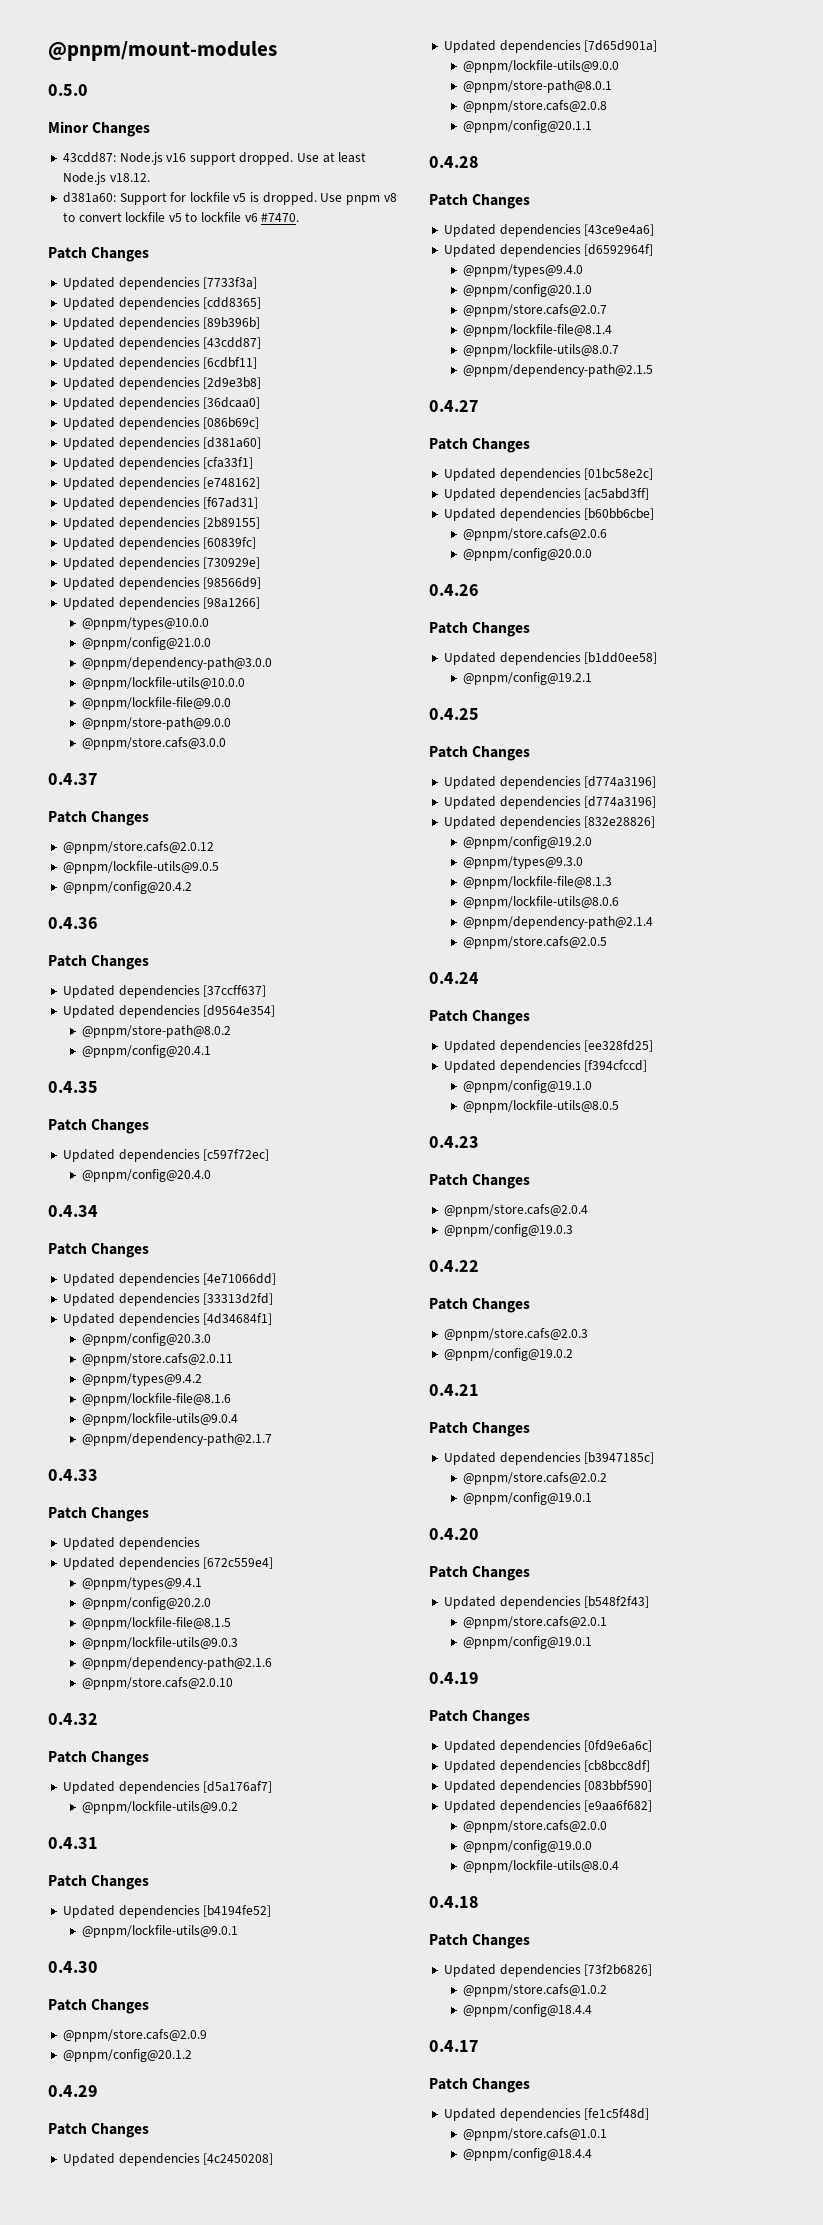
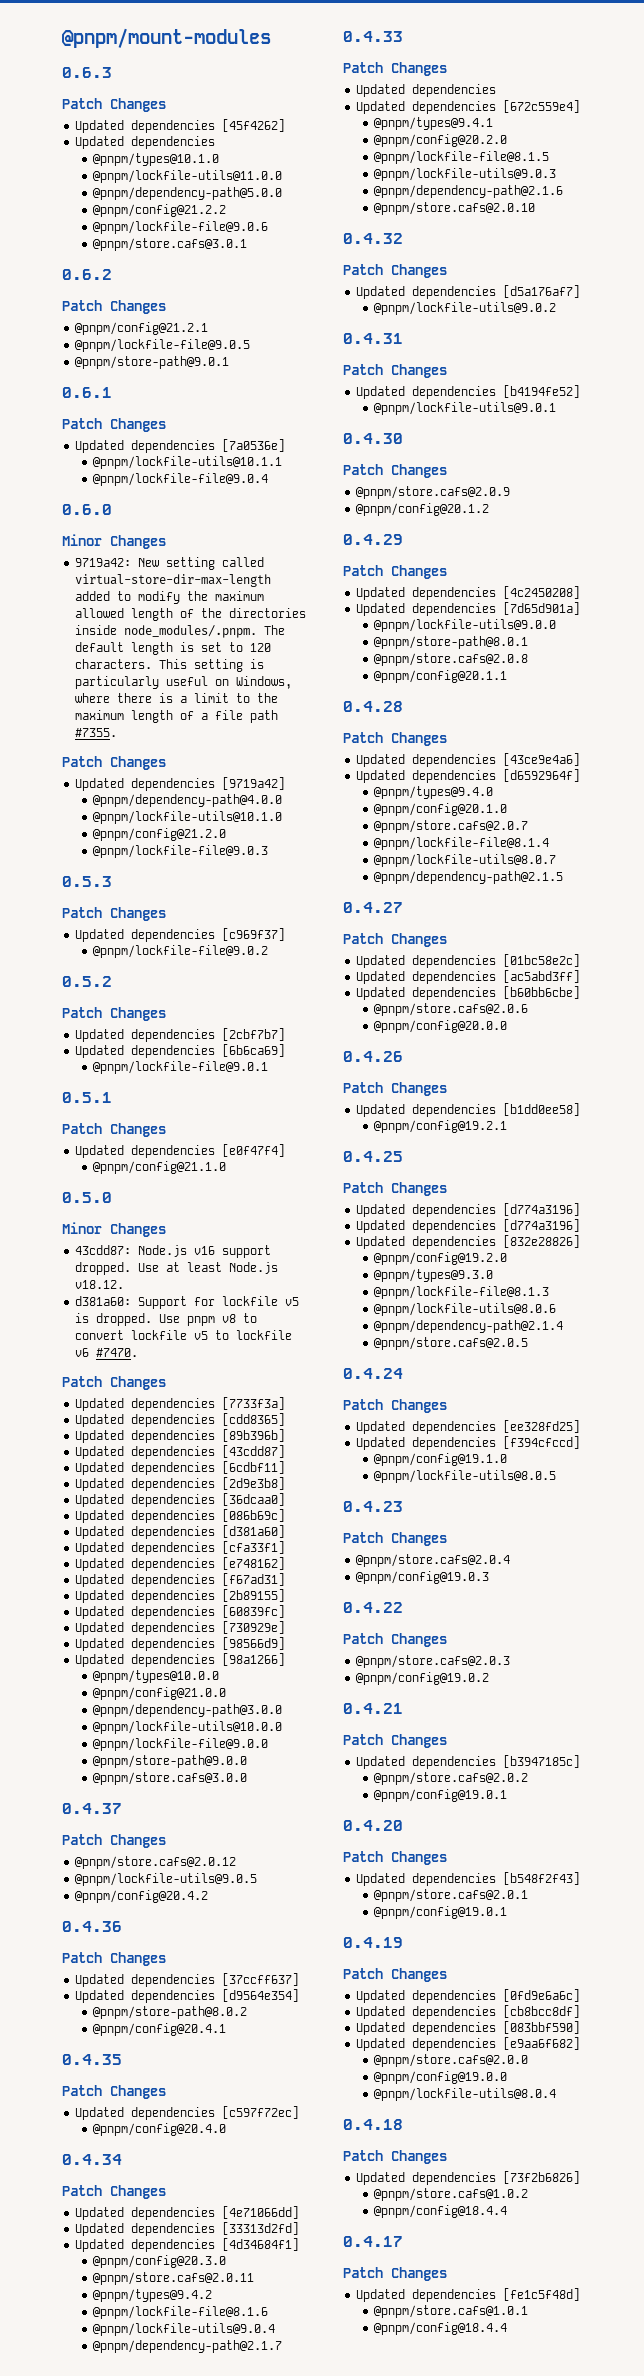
+ 0.6.3
+ Patch Changes
+ Updated dependencies [45f4262]
+ Updated dependencies
+ @pnpm/types@10.1.0
+ @pnpm/lockfile-utils@11.0.0
+ @pnpm/dependency-path@5.0.0
+ @pnpm/config@21.2.2
+ @pnpm/lockfile-file@9.0.6
+ @pnpm/store.cafs@3.0.1
+ 0.6.2
+ Patch Changes
+ @pnpm/config@21.2.1
+ @pnpm/lockfile-file@9.0.5
+ @pnpm/store-path@9.0.1
+ 0.6.1
+ Patch Changes
+ Updated dependencies [7a0536e]
+ @pnpm/lockfile-utils@10.1.1
+ @pnpm/lockfile-file@9.0.4
+ 0.6.0
+ Minor Changes
+ 9719a42: New setting called virtual-store-dir-max-length added to modify the maximum allowed length of the directories inside node_modules/.pnpm. The default length is set to 120 characters. This setting is particularly useful on Windows, where there is a limit to the maximum length of a file path #7355.
+ Patch Changes
+ Updated dependencies [9719a42]
+ @pnpm/dependency-path@4.0.0
+ @pnpm/lockfile-utils@10.1.0
+ @pnpm/config@21.2.0
+ @pnpm/lockfile-file@9.0.3
+ 0.5.3
+ Patch Changes
+ Updated dependencies [c969f37]
+ @pnpm/lockfile-file@9.0.2
+ 0.5.2
+ Patch Changes
+ Updated dependencies [2cbf7b7]
+ Updated dependencies [6b6ca69]
+ @pnpm/lockfile-file@9.0.1
+ 0.5.1
+ Patch Changes
+ Updated dependencies [e0f47f4]
+ @pnpm/config@21.1.0

